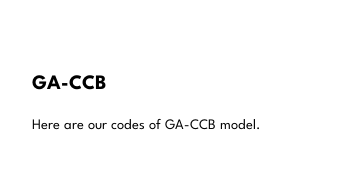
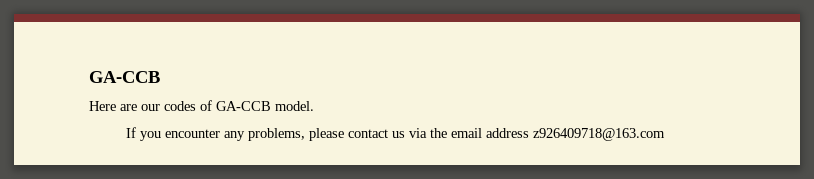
+ If you encounter any problems, please contact us via the email address z926409718@163.com

